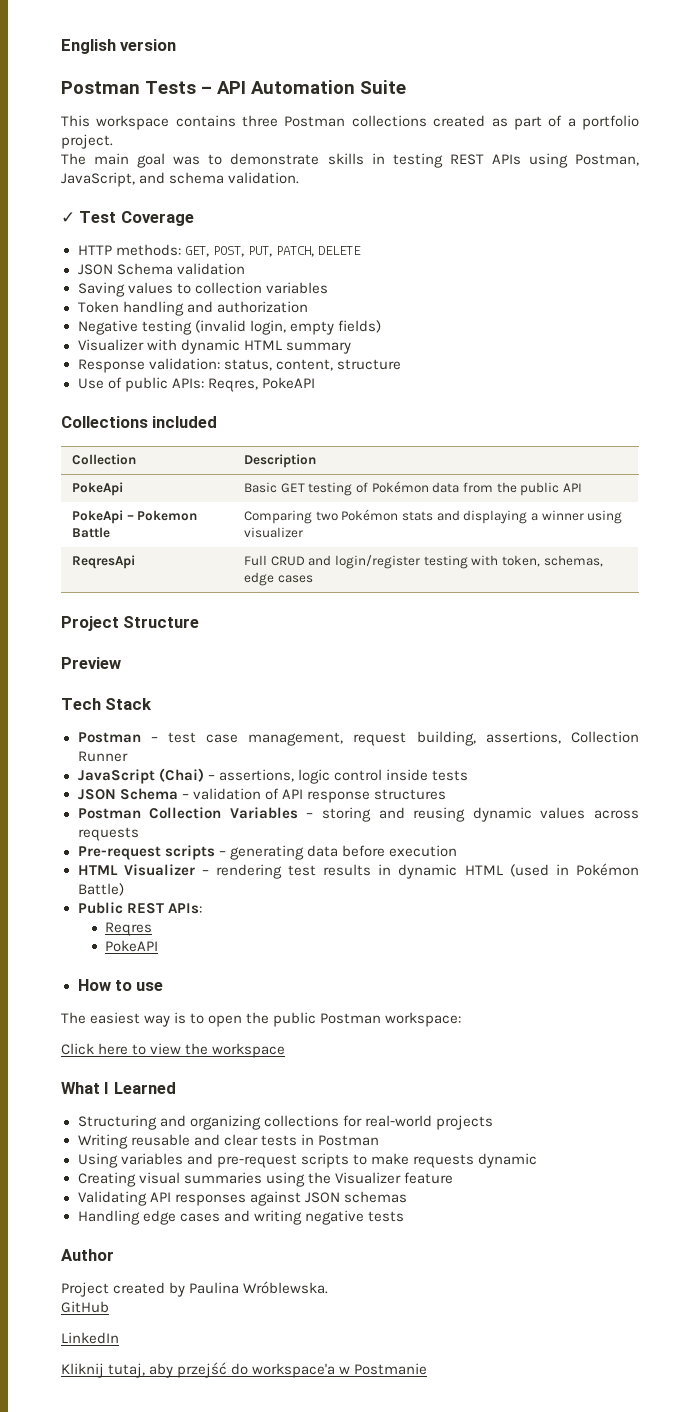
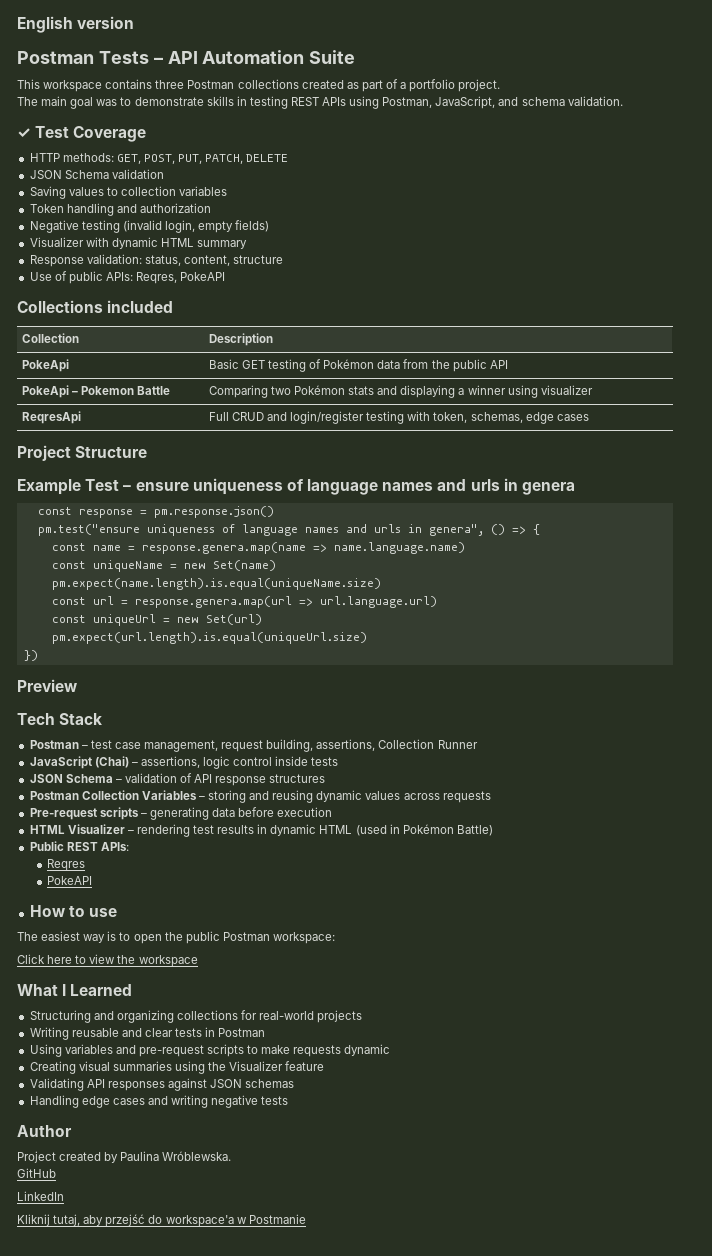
+ Example Test – ensure uniqueness of language names and urls in genera
+ const response = pm.response.json()
+ pm.test("ensure uniqueness of language names and urls in genera", () => {
+ const name = response.genera.map(name => name.language.name)
+ const uniqueName = new Set(name)
+ pm.expect(name.length).is.equal(uniqueName.size)
+ const url = response.genera.map(url => url.language.url)
+ const uniqueUrl = new Set(url)
+ pm.expect(url.length).is.equal(uniqueUrl.size)
+ })

